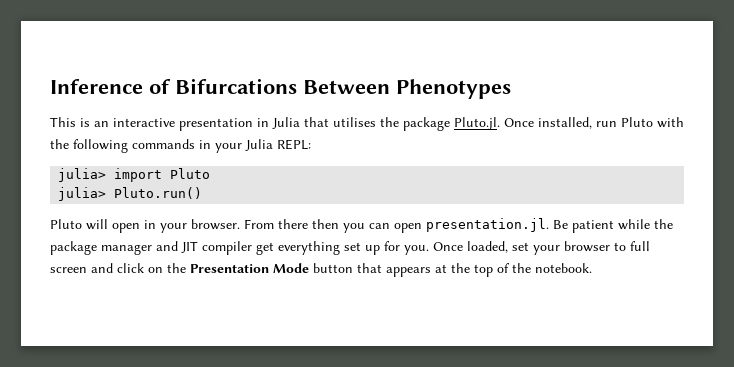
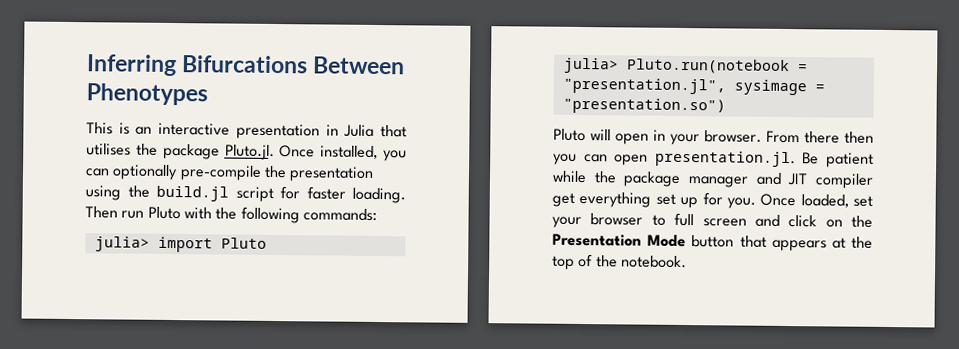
- Inference of Bifurcations Between Phenotypes
+ Inferring Bifurcations Between Phenotypes
- This is an interactive presentation in Julia that utilises the package Pluto.jl. Once installed, run Pluto with the following commands in your Julia REPL:
+ This is an interactive presentation in Julia that utilises the package Pluto.jl. Once installed, you can optionally pre-compile the presentation using the build.jl script for faster loading. Then run Pluto with the following commands:
- julia> Pluto.run()
+ julia> Pluto.run(notebook = "presentation.jl", sysimage = "presentation.so")

